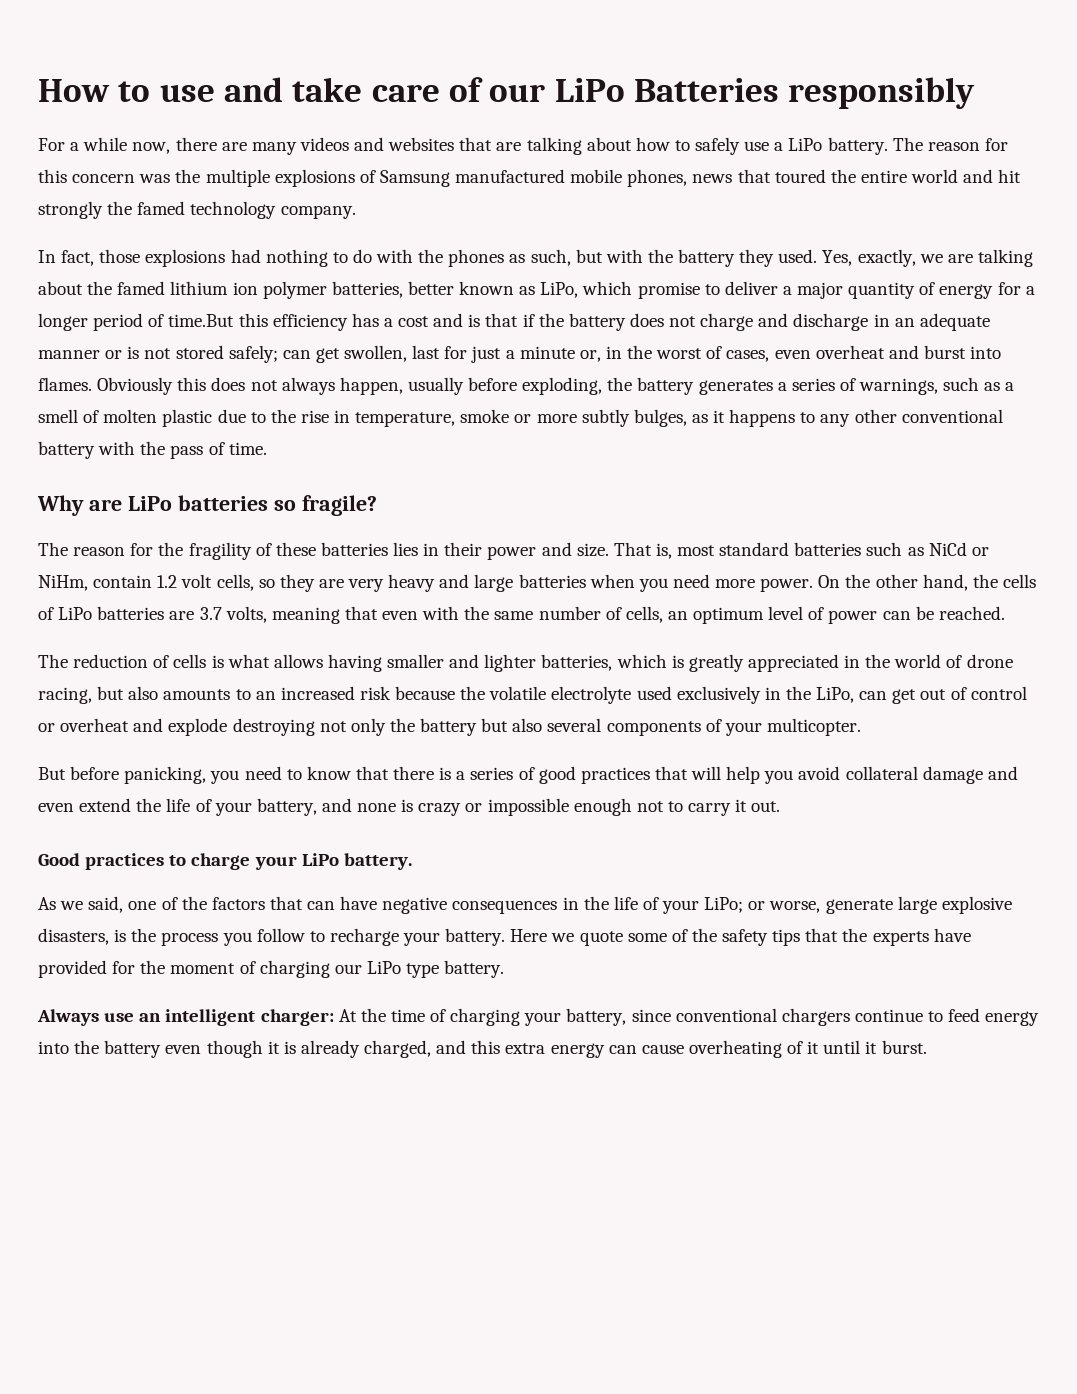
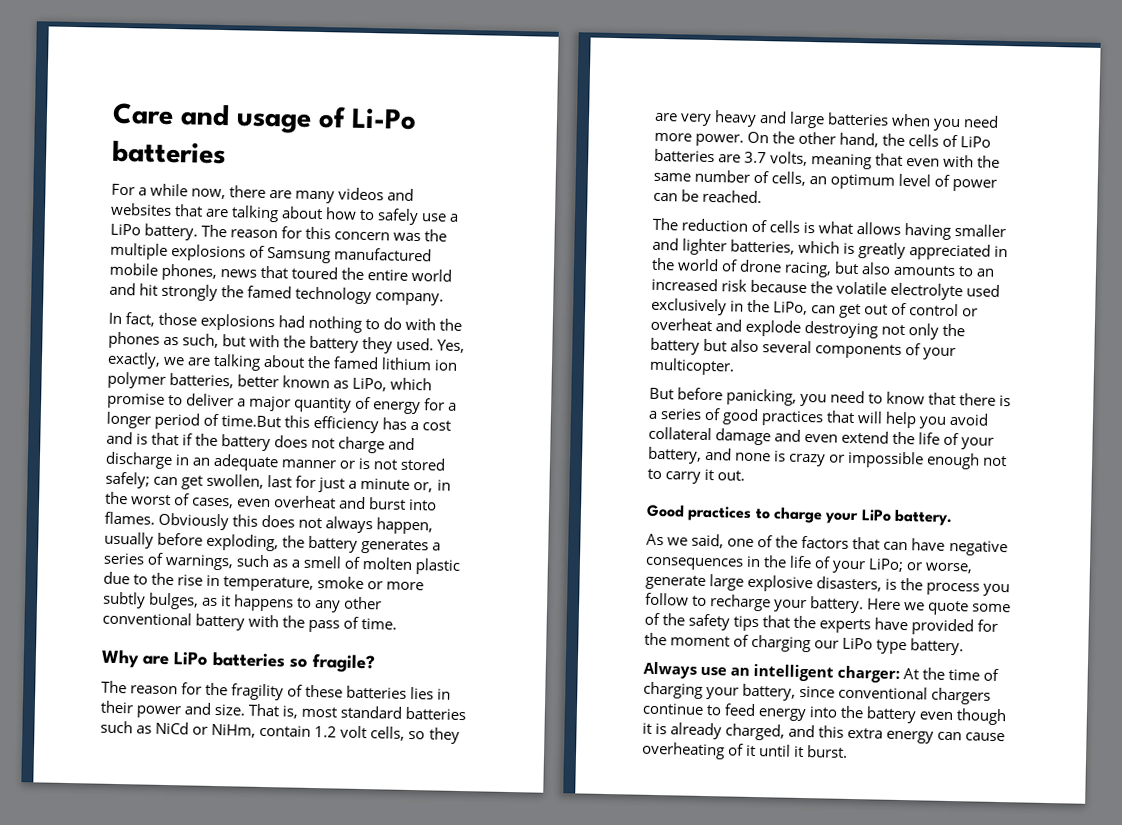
- How to use and take care of our LiPo Batteries responsibly
+ Care and usage of Li-Po batteries

